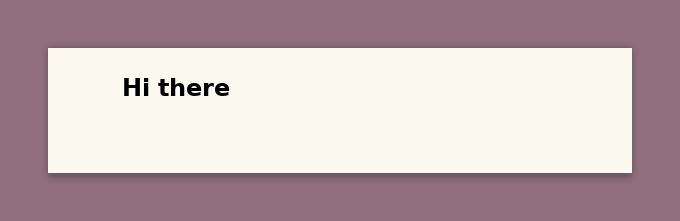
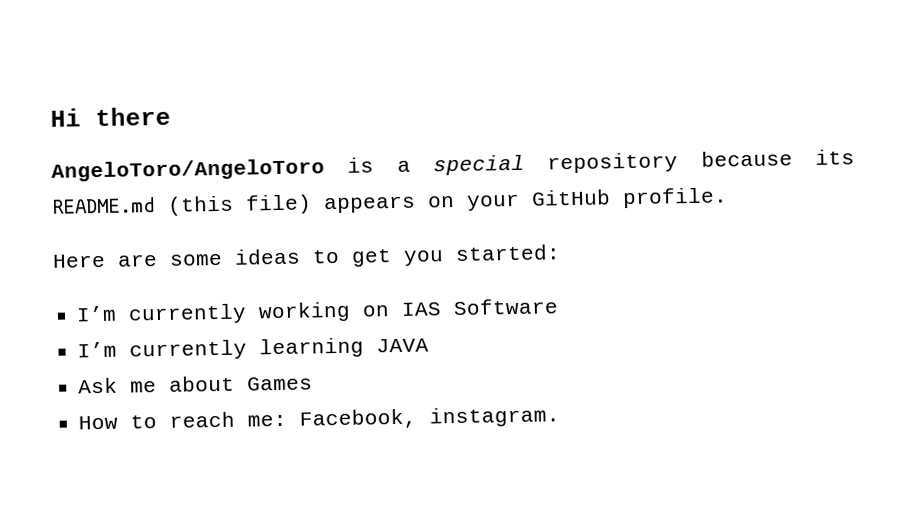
+ AngeloToro/AngeloToro is a special repository because its README.md (this file) appears on your GitHub profile.
+ Here are some ideas to get you started:
+ I’m currently working on IAS Software
+ I’m currently learning JAVA
+ Ask me about Games
+ How to reach me: Facebook, instagram.

